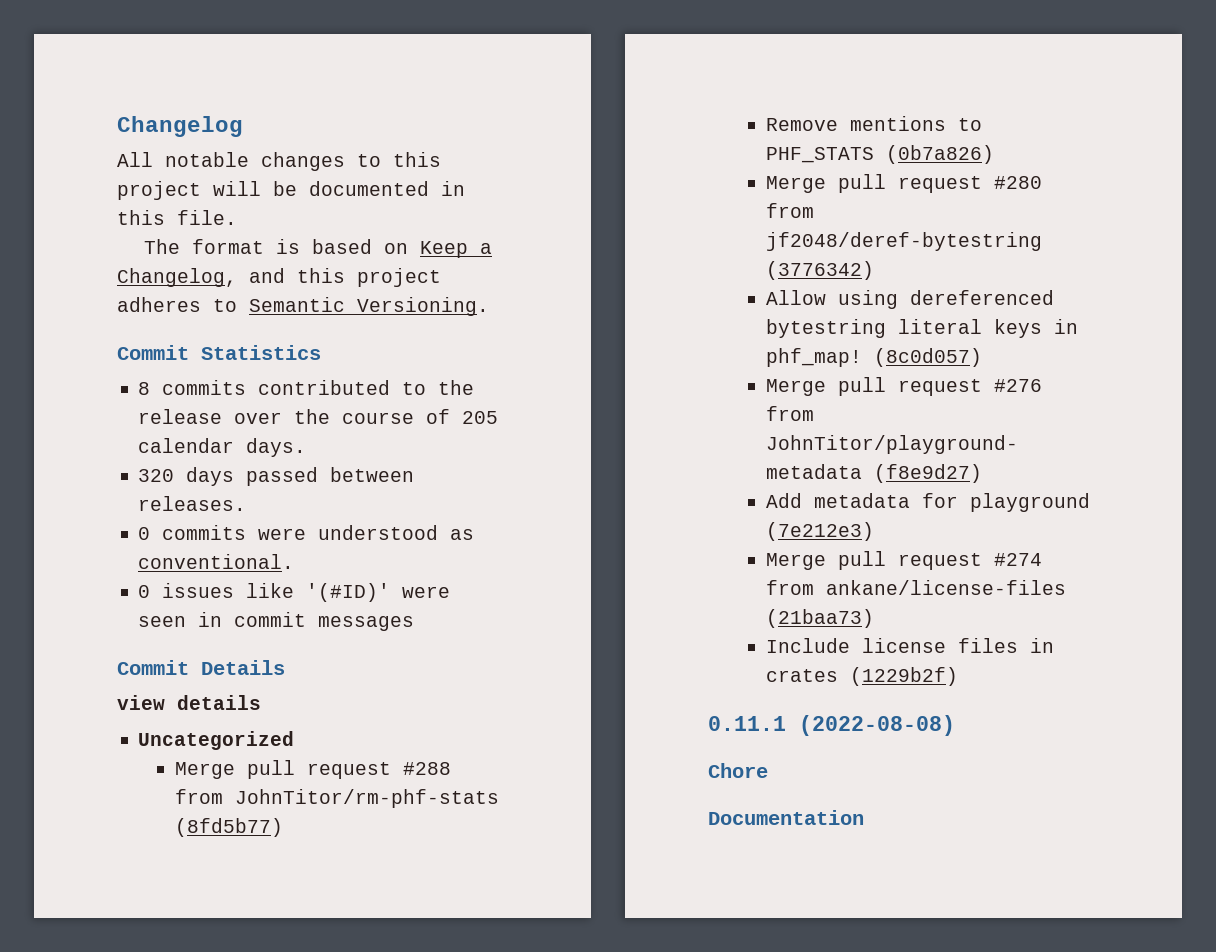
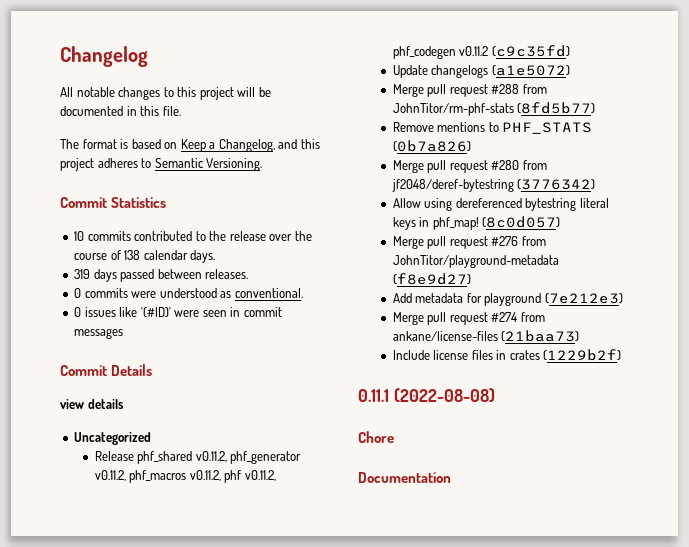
- 8 commits contributed to the release over the course of 205 calendar days.
+ 10 commits contributed to the release over the course of 138 calendar days.
- 320 days passed between releases.
+ 319 days passed between releases.
+ Release phf_shared v0.11.2, phf_generator v0.11.2, phf_macros v0.11.2, phf v0.11.2, phf_codegen v0.11.2 (c9c35fd)
+ Update changelogs (a1e5072)

